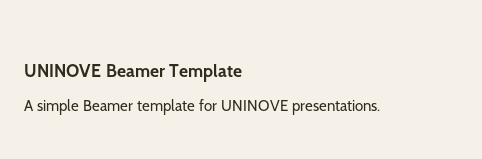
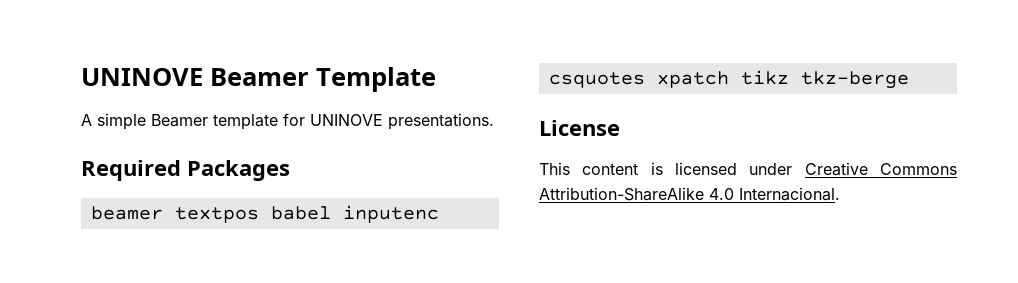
+ Required Packages
+ beamer textpos babel inputenc csquotes xpatch tikz tkz-berge
+ License
+ This content is licensed under Creative Commons Attribution-ShareAlike 4.0 Internacional.

